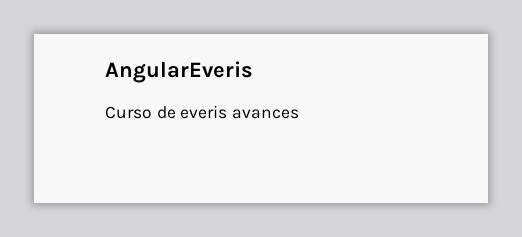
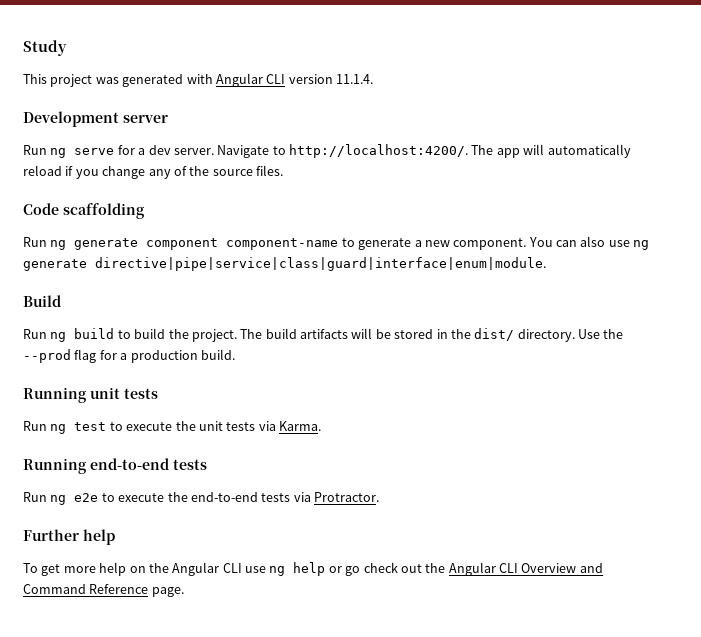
- AngularEveris
- Curso de everis avances
+ Study
+ This project was generated with Angular CLI version 11.1.4.
+ Development server
+ Run ng serve for a dev server. Navigate to http://localhost:4200/. The app will automatically reload if you change any of the source files.
+ Code scaffolding
+ Run ng generate component component-name to generate a new component. You can also use ng generate directive|pipe|service|class|guard|interface|enum|module.
+ Build
+ Run ng build to build the project. The build artifacts will be stored in the dist/ directory. Use the --prod flag for a production build.
+ Running unit tests
+ Run ng test to execute the unit tests via Karma.
+ Running end-to-end tests
+ Run ng e2e to execute the end-to-end tests via Protractor.
+ Further help
+ To get more help on the Angular CLI use ng help or go check out the Angular CLI Overview and Command Reference page.

